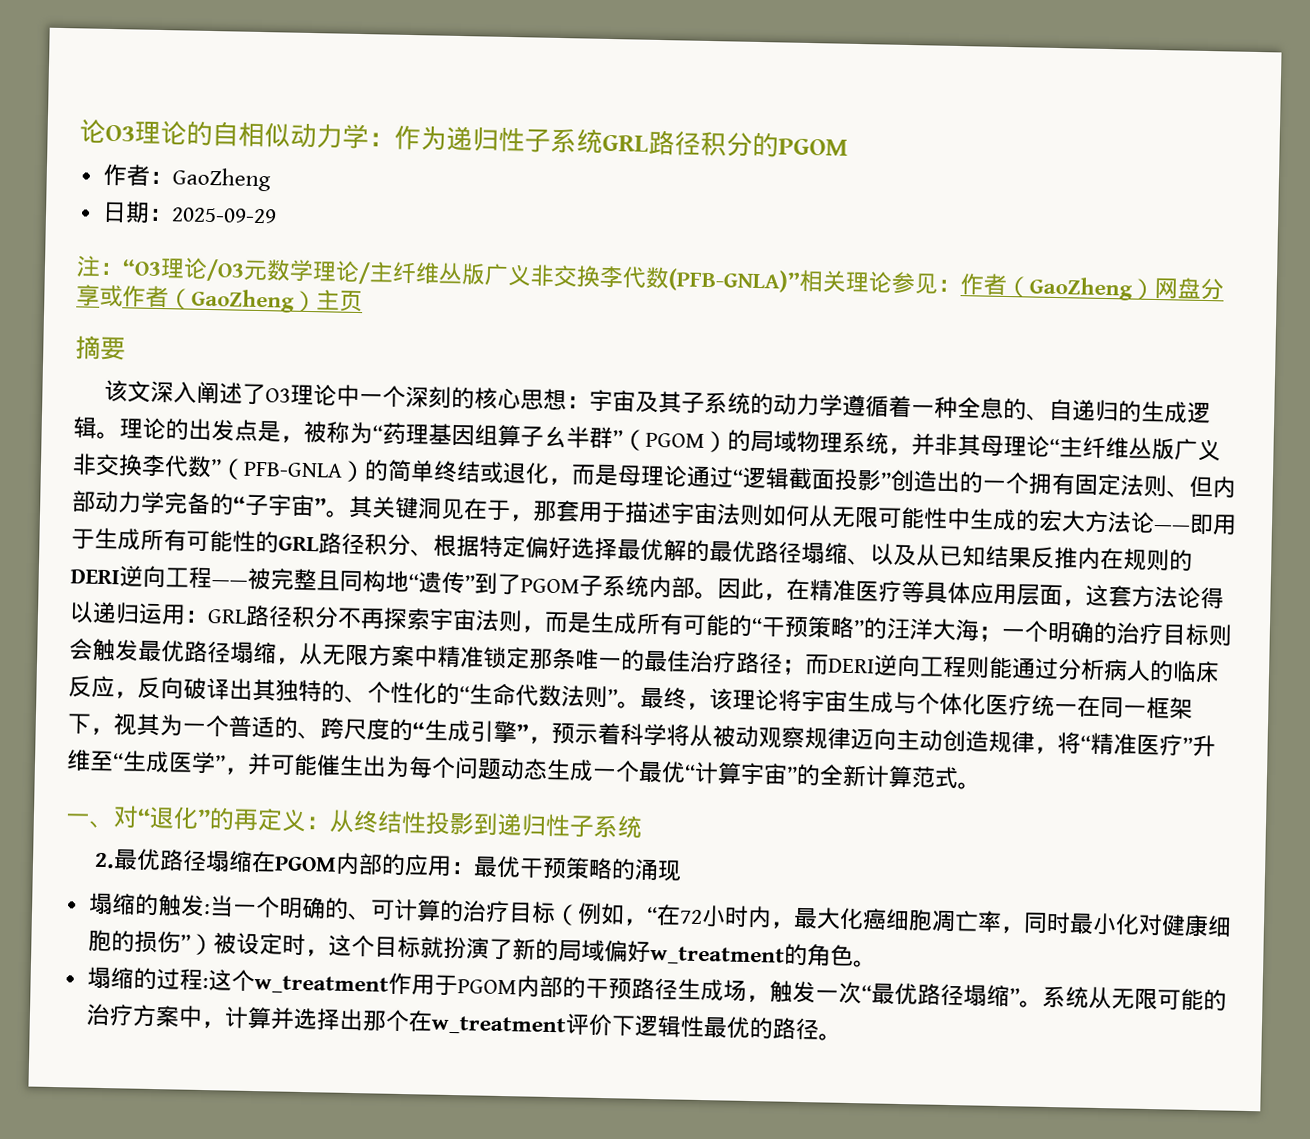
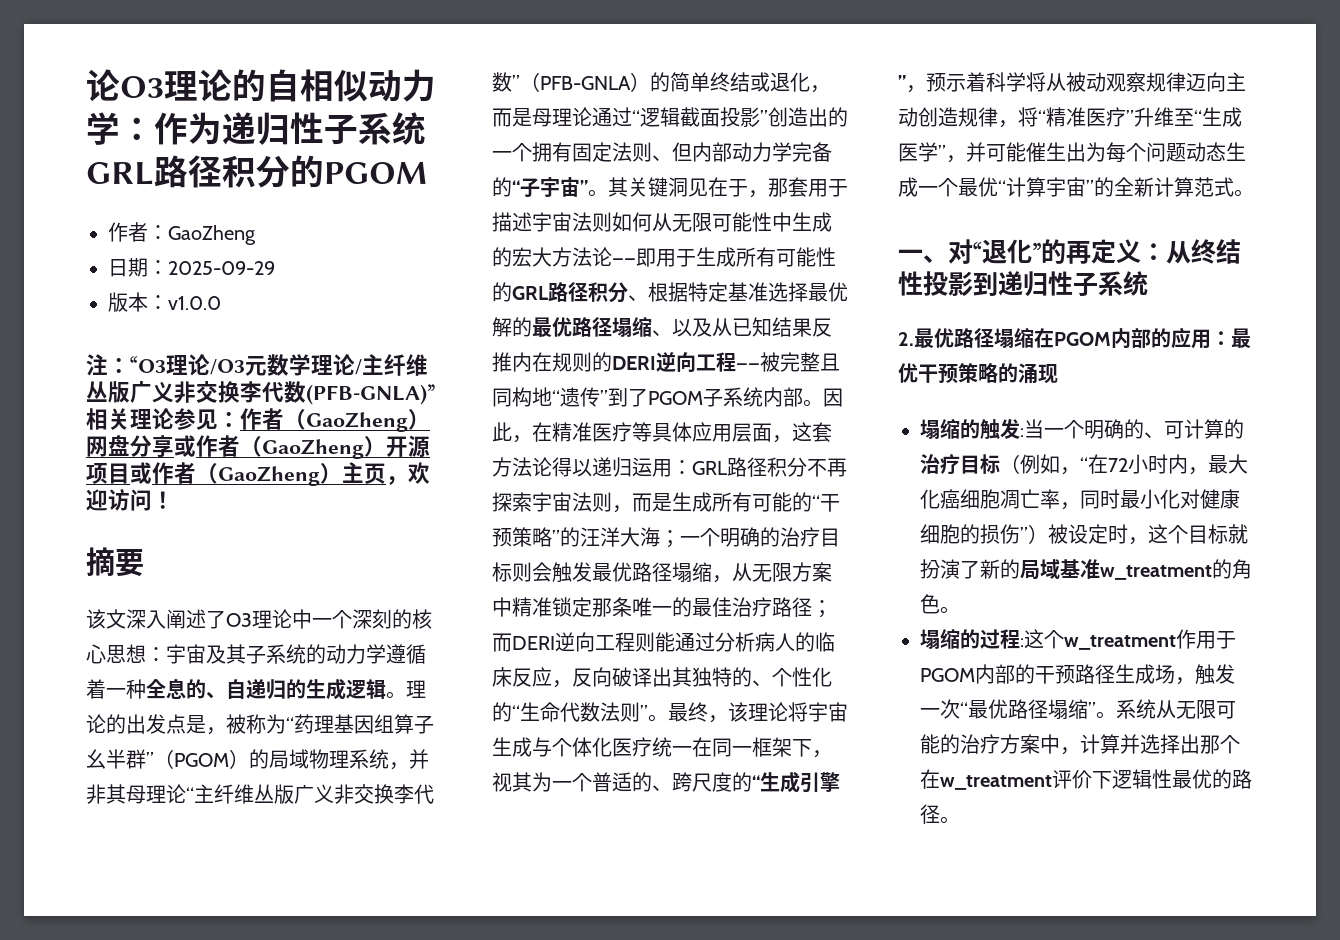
+ 版本：v1.0.0
- 注：“O3理论/O3元数学理论/主纤维丛版广义非交换李代数(PFB-GNLA)”相关理论参见：作者（GaoZheng）网盘分享或作者（GaoZheng）主页
+ 注：“O3理论/O3元数学理论/主纤维丛版广义非交换李代数(PFB-GNLA)”相关理论参见：作者（GaoZheng）网盘分享或作者（GaoZheng）开源项目或作者（GaoZheng）主页，欢迎访问！
- 其关键洞见在于，那套用于描述宇宙法则如何从无限可能性中生成的宏大方法论——即用于生成所有可能性的GRL路径积分、根据特定偏好选择最优解的最优路径塌缩、以及从已知结果反推内在规则的DERI逆向工程——被完整且同构地“遗传”到了PGOM子系统内部。
+ 其关键洞见在于，那套用于描述宇宙法则如何从无限可能性中生成的宏大方法论——即用于生成所有可能性的GRL路径积分、根据特定基准选择最优解的最优路径塌缩、以及从已知结果反推内在规则的DERI逆向工程——被完整且同构地“遗传”到了PGOM子系统内部。
- 塌缩的触发:当一个明确的、可计算的治疗目标（例如，“在72小时内，最大化癌细胞凋亡率，同时最小化对健康细胞的损伤”）被设定时，这个目标就扮演了新的局域偏好w_treatment的角色。
+ 塌缩的触发:当一个明确的、可计算的治疗目标（例如，“在72小时内，最大化癌细胞凋亡率，同时最小化对健康细胞的损伤”）被设定时，这个目标就扮演了新的局域基准w_treatment的角色。

